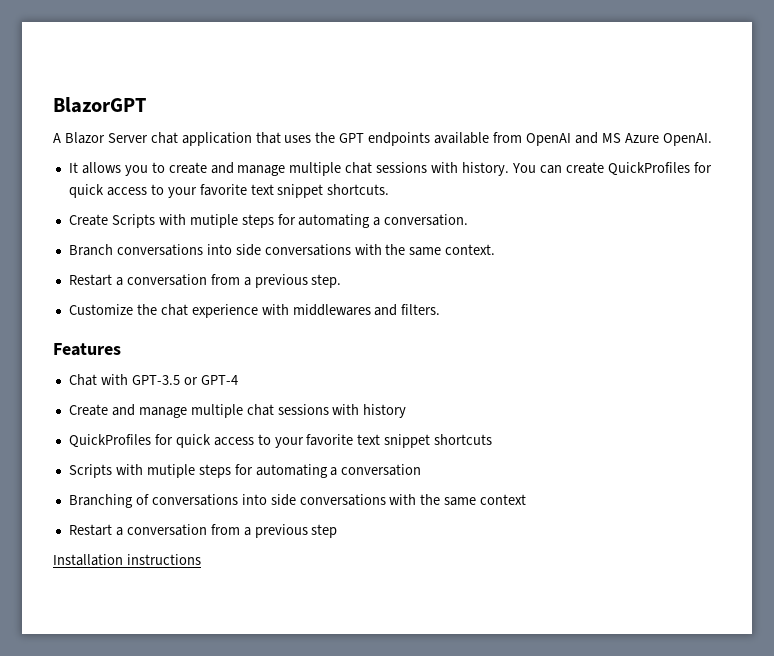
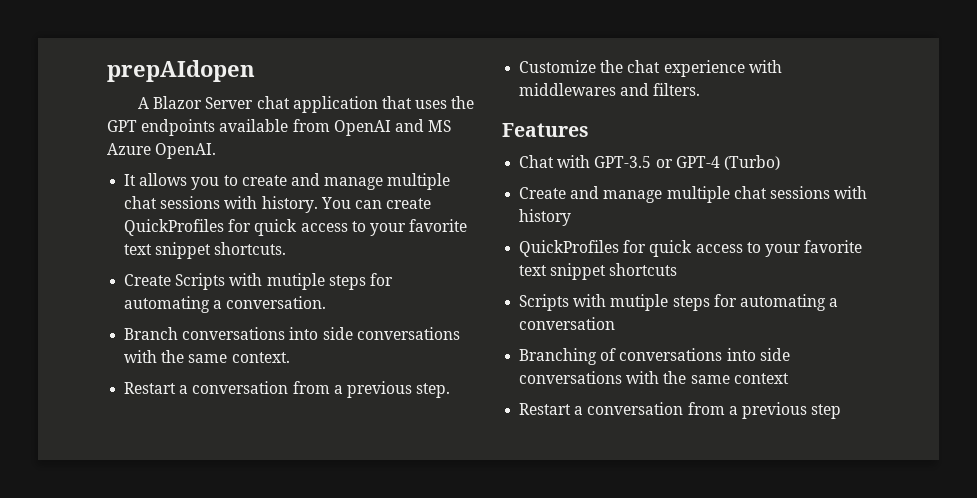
- BlazorGPT
+ prepAIdopen
- Chat with GPT-3.5 or GPT-4
+ Chat with GPT-3.5 or GPT-4 (Turbo)
- Installation instructions

